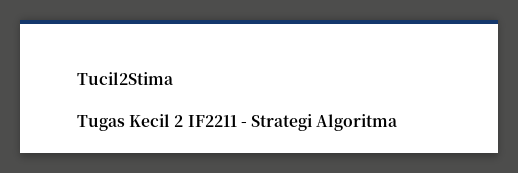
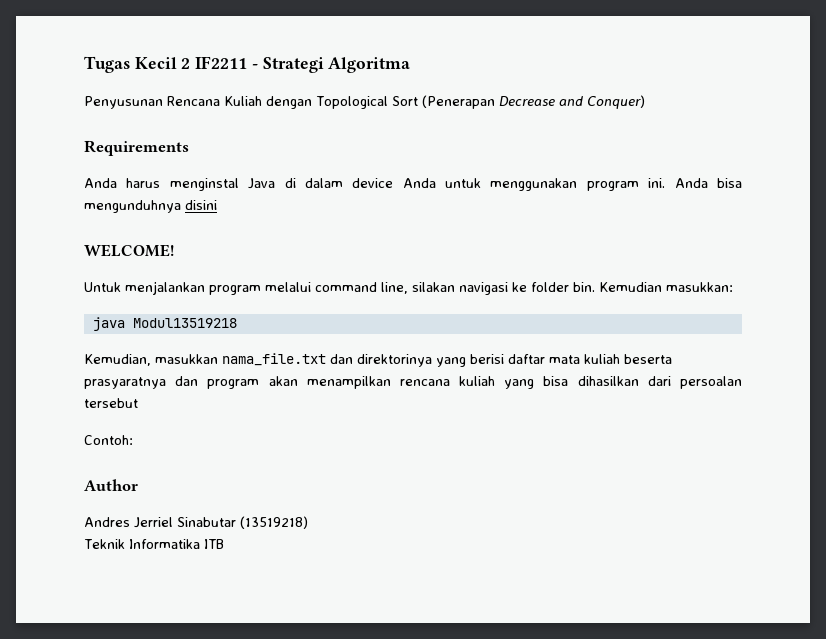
- Tucil2Stima
+ Penyusunan Rencana Kuliah dengan Topological Sort (Penerapan Decrease and Conquer)
+ Requirements
+ Anda harus menginstal Java di dalam device Anda untuk menggunakan program ini. Anda bisa mengunduhnya disini
+ WELCOME!
+ Untuk menjalankan program melalui command line, silakan navigasi ke folder bin. Kemudian masukkan:
+ java Modul13519218
+ Kemudian, masukkan nama_file.txt dan direktorinya yang berisi daftar mata kuliah beserta prasyaratnya dan program akan menampilkan rencana kuliah yang bisa dihasilkan dari persoalan tersebut
+ Contoh:
+ Author
+ Andres Jerriel Sinabutar (13519218)
+ Teknik Informatika ITB

